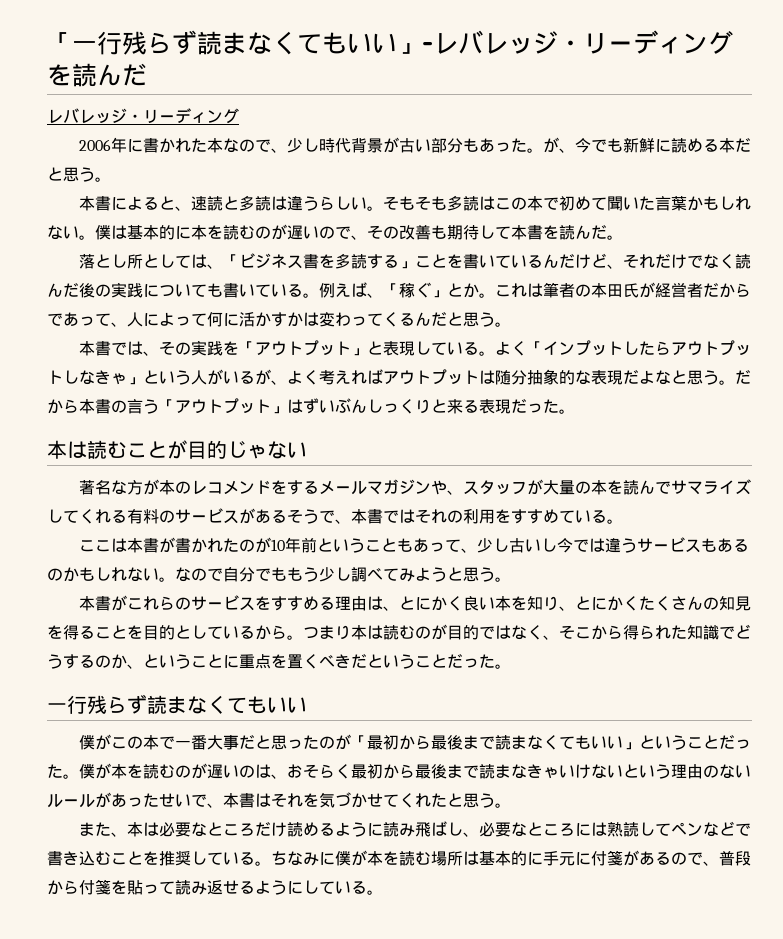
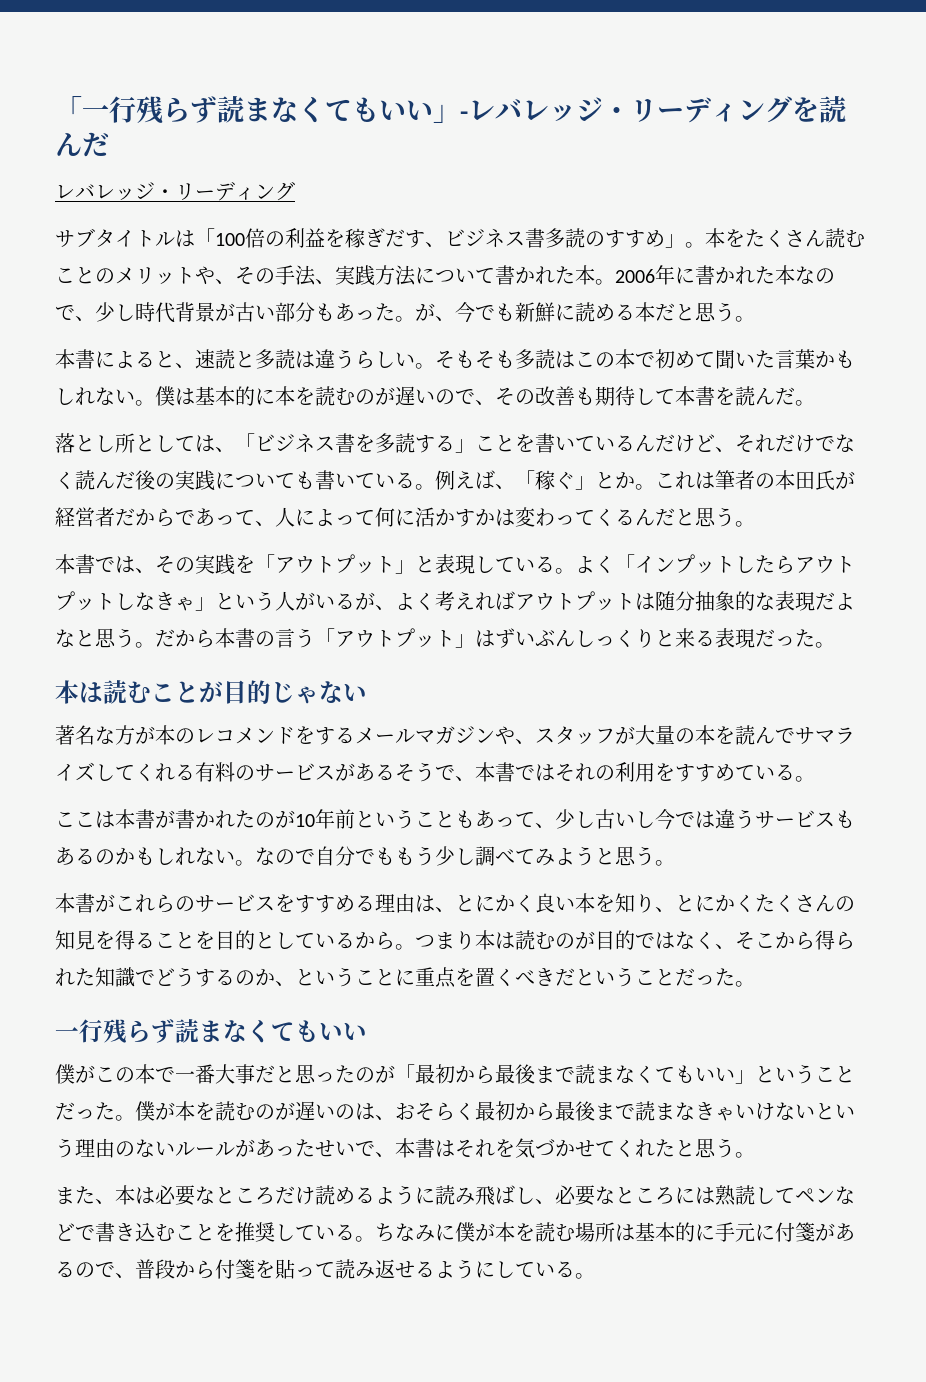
+ サブタイトルは「100倍の利益を稼ぎだす、ビジネス書多読のすすめ」。本をたくさん読むことのメリットや、その手法、実践方法について書かれた本。

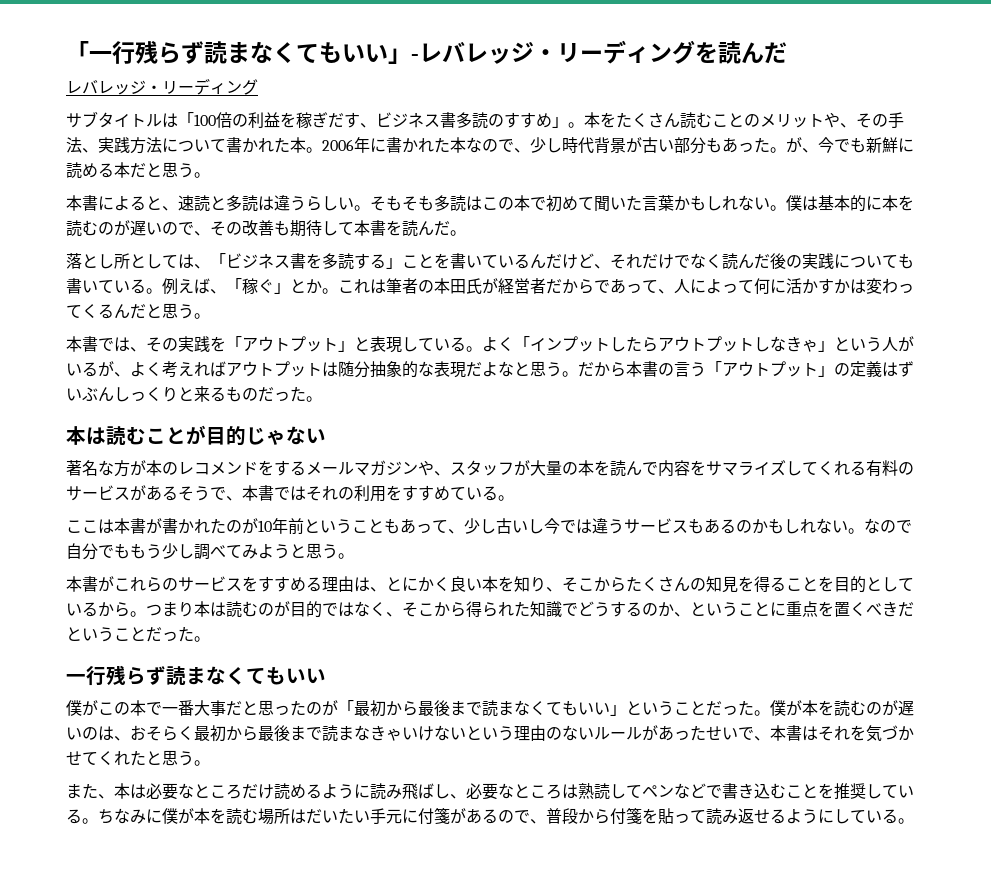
- だから本書の言う「アウトプット」はずいぶんしっくりと来る表現だった。
+ だから本書の言う「アウトプット」の定義はずいぶんしっくりと来るものだった。
- 著名な方が本のレコメンドをするメールマガジンや、スタッフが大量の本を読んでサマライズしてくれる有料のサービスがあるそうで、本書ではそれの利用をすすめている。
+ 著名な方が本のレコメンドをするメールマガジンや、スタッフが大量の本を読んで内容をサマライズしてくれる有料のサービスがあるそうで、本書ではそれの利用をすすめている。
- 本書がこれらのサービスをすすめる理由は、とにかく良い本を知り、とにかくたくさんの知見を得ることを目的としているから。
+ 本書がこれらのサービスをすすめる理由は、とにかく良い本を知り、そこからたくさんの知見を得ることを目的としているから。
- また、本は必要なところだけ読めるように読み飛ばし、必要なところには熟読してペンなどで書き込むことを推奨している。
+ また、本は必要なところだけ読めるように読み飛ばし、必要なところは熟読してペンなどで書き込むことを推奨している。
- ちなみに僕が本を読む場所は基本的に手元に付箋があるので、普段から付箋を貼って読み返せるようにしている。
+ ちなみに僕が本を読む場所はだいたい手元に付箋があるので、普段から付箋を貼って読み返せるようにしている。

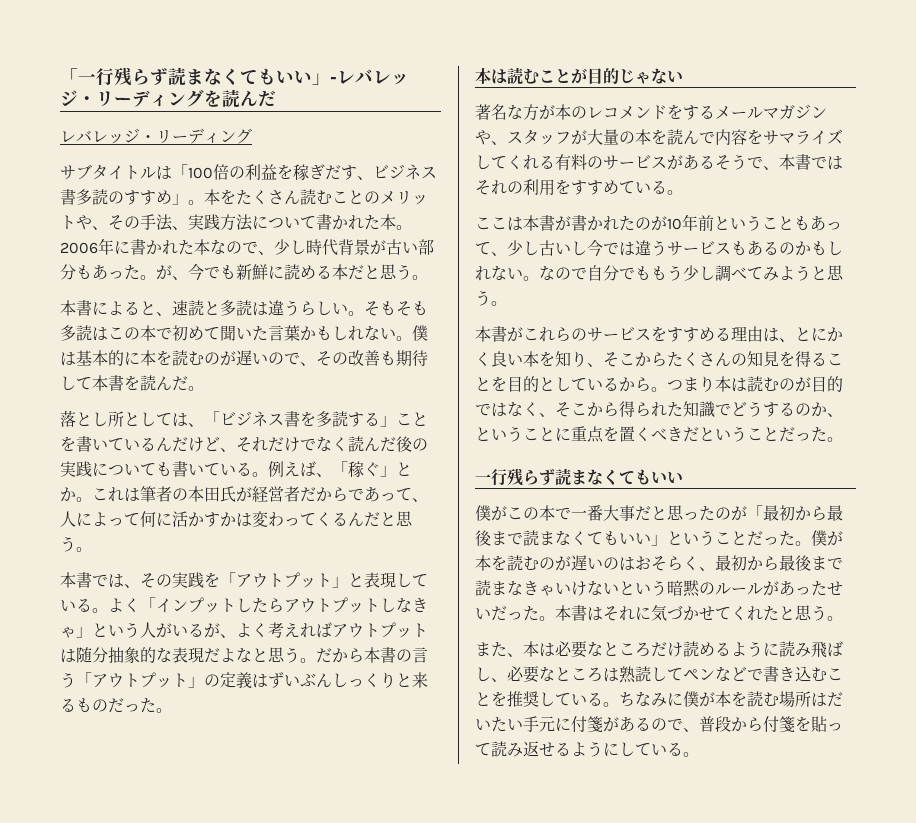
- 僕が本を読むのが遅いのは、おそらく最初から最後まで読まなきゃいけないという理由のないルールがあったせいで、本書はそれを気づかせてくれたと思う。
+ 僕が本を読むのが遅いのはおそらく、最初から最後まで読まなきゃいけないという暗黙のルールがあったせいだった。本書はそれに気づかせてくれたと思う。

